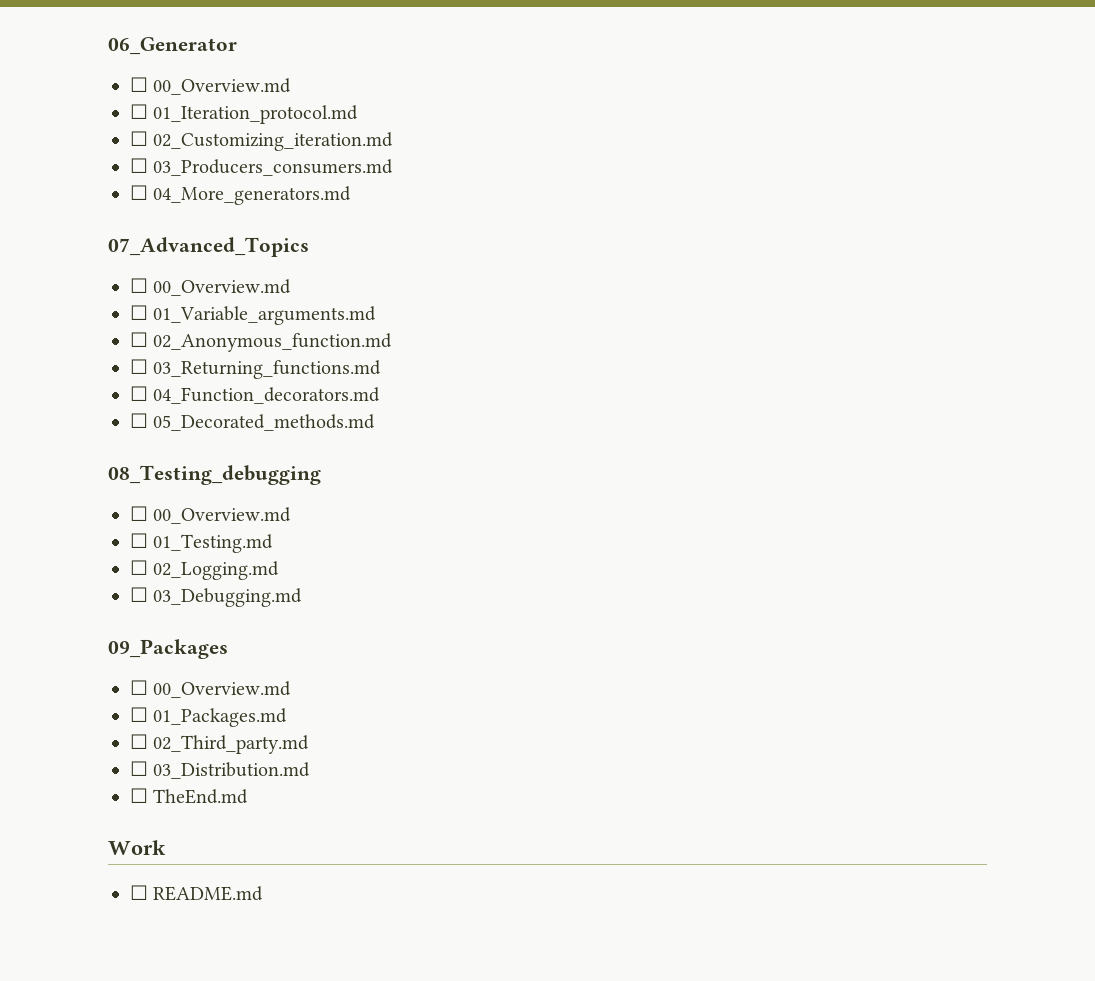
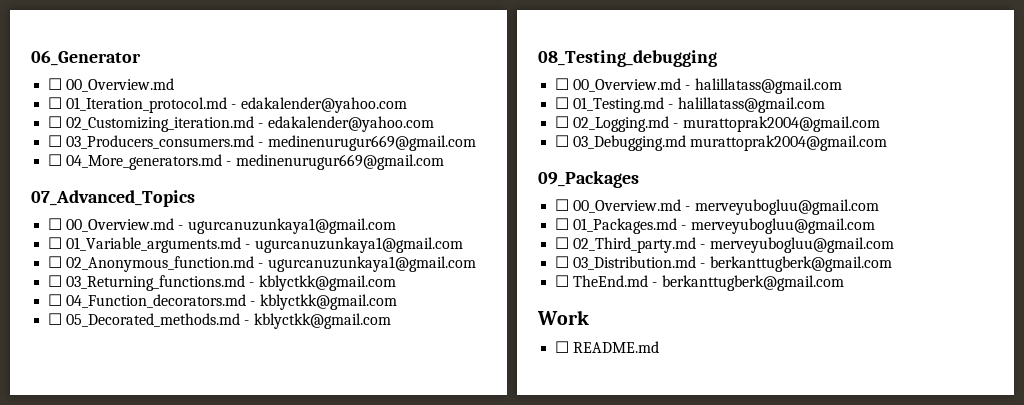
- ☐ 01_Iteration_protocol.md
+ ☐ 01_Iteration_protocol.md - edakalender@yahoo.com
- ☐ 02_Customizing_iteration.md
+ ☐ 02_Customizing_iteration.md - edakalender@yahoo.com
- ☐ 03_Producers_consumers.md
+ ☐ 03_Producers_consumers.md - medinenurugur669@gmail.com
- ☐ 04_More_generators.md
+ ☐ 04_More_generators.md - medinenurugur669@gmail.com
  07_Advanced_Topics
- ☐ 00_Overview.md
+ ☐ 00_Overview.md - ugurcanuzunkaya1@gmail.com
- ☐ 01_Variable_arguments.md
+ ☐ 01_Variable_arguments.md - ugurcanuzunkaya1@gmail.com
- ☐ 02_Anonymous_function.md
+ ☐ 02_Anonymous_function.md - ugurcanuzunkaya1@gmail.com
- ☐ 03_Returning_functions.md
+ ☐ 03_Returning_functions.md - kblyctkk@gmail.com
- ☐ 04_Function_decorators.md
+ ☐ 04_Function_decorators.md - kblyctkk@gmail.com
- ☐ 05_Decorated_methods.md
+ ☐ 05_Decorated_methods.md - kblyctkk@gmail.com
  08_Testing_debugging
- ☐ 00_Overview.md
+ ☐ 00_Overview.md - halillatass@gmail.com
- ☐ 01_Testing.md
+ ☐ 01_Testing.md - halillatass@gmail.com
- ☐ 02_Logging.md
+ ☐ 02_Logging.md - murattoprak2004@gmail.com
- ☐ 03_Debugging.md
+ ☐ 03_Debugging.md murattoprak2004@gmail.com
  09_Packages
- ☐ 00_Overview.md
+ ☐ 00_Overview.md - merveyubogluu@gmail.com
- ☐ 01_Packages.md
+ ☐ 01_Packages.md - merveyubogluu@gmail.com
- ☐ 02_Third_party.md
+ ☐ 02_Third_party.md - merveyubogluu@gmail.com
- ☐ 03_Distribution.md
+ ☐ 03_Distribution.md - berkanttugberk@gmail.com
- ☐ TheEnd.md
+ ☐ TheEnd.md - berkanttugberk@gmail.com

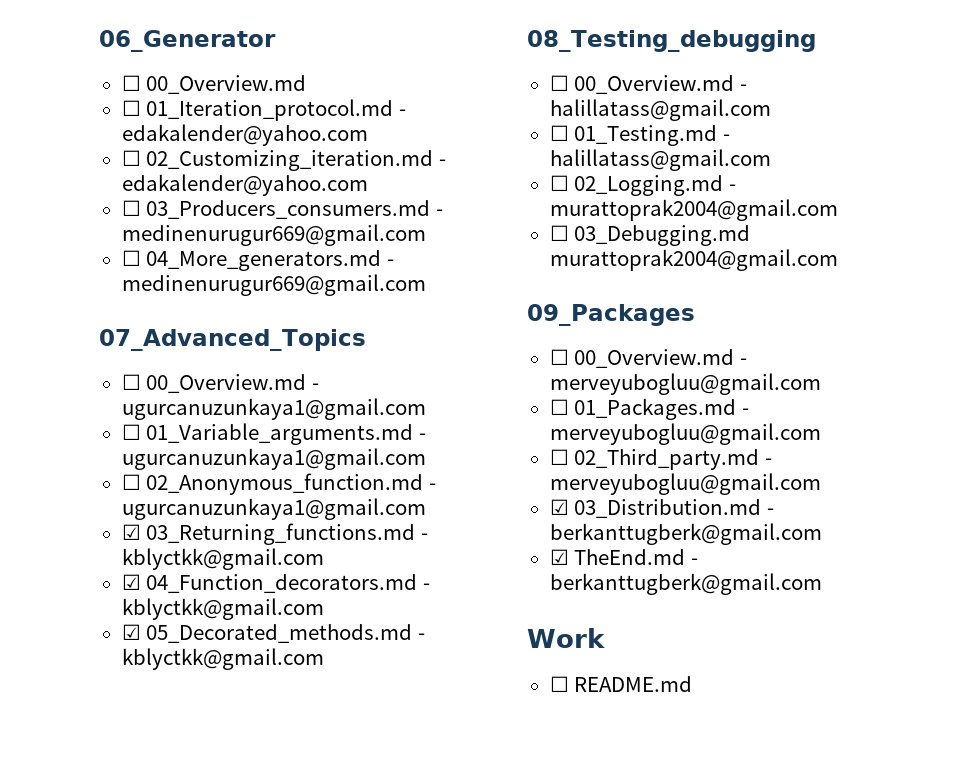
- ☐ 03_Returning_functions.md - kblyctkk@gmail.com
+ ☑ 03_Returning_functions.md - kblyctkk@gmail.com
- ☐ 04_Function_decorators.md - kblyctkk@gmail.com
+ ☑ 04_Function_decorators.md - kblyctkk@gmail.com
- ☐ 05_Decorated_methods.md - kblyctkk@gmail.com
+ ☑ 05_Decorated_methods.md - kblyctkk@gmail.com
- ☐ 03_Distribution.md - berkanttugberk@gmail.com
+ ☑ 03_Distribution.md - berkanttugberk@gmail.com
- ☐ TheEnd.md - berkanttugberk@gmail.com
+ ☑ TheEnd.md - berkanttugberk@gmail.com

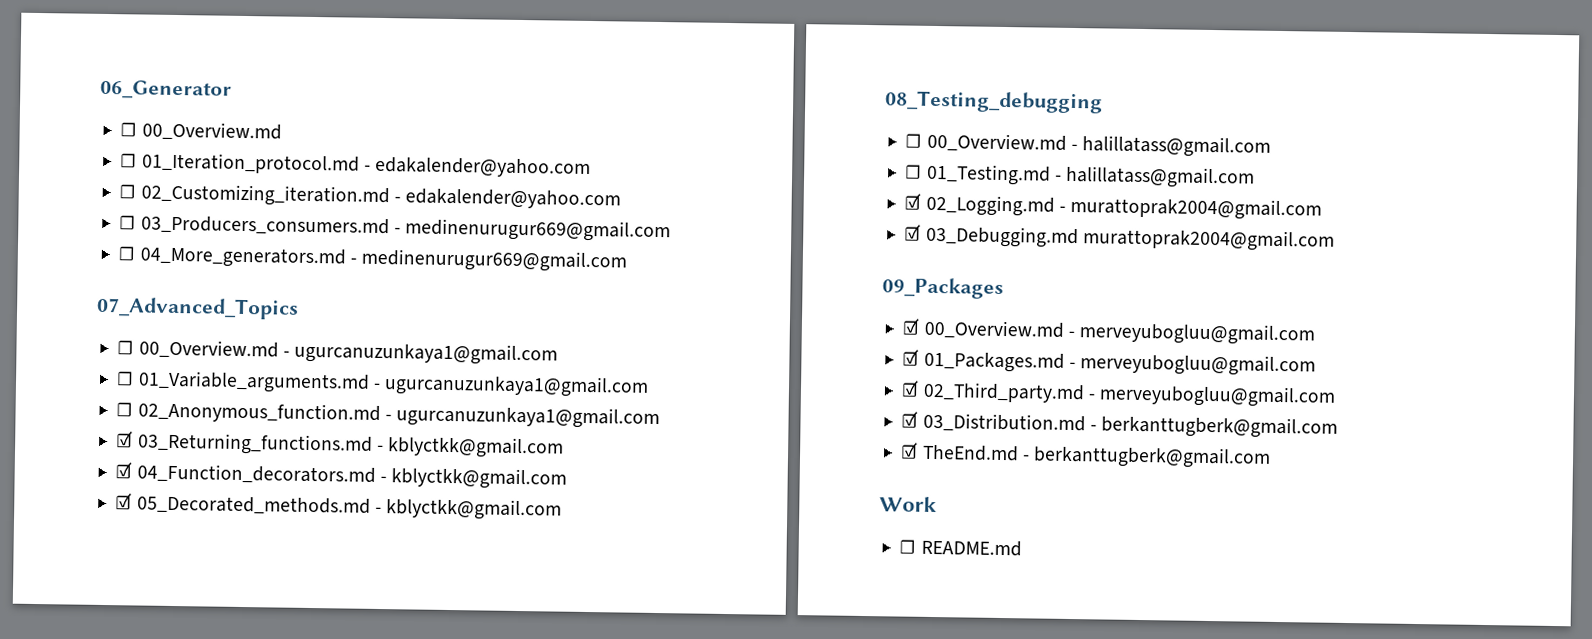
- ☐ 02_Logging.md - murattoprak2004@gmail.com
+ ☑ 02_Logging.md - murattoprak2004@gmail.com
- ☐ 03_Debugging.md murattoprak2004@gmail.com
+ ☑ 03_Debugging.md murattoprak2004@gmail.com
- ☐ 00_Overview.md - merveyubogluu@gmail.com
+ ☑ 00_Overview.md - merveyubogluu@gmail.com
- ☐ 01_Packages.md - merveyubogluu@gmail.com
+ ☑ 01_Packages.md - merveyubogluu@gmail.com
- ☐ 02_Third_party.md - merveyubogluu@gmail.com
+ ☑ 02_Third_party.md - merveyubogluu@gmail.com

